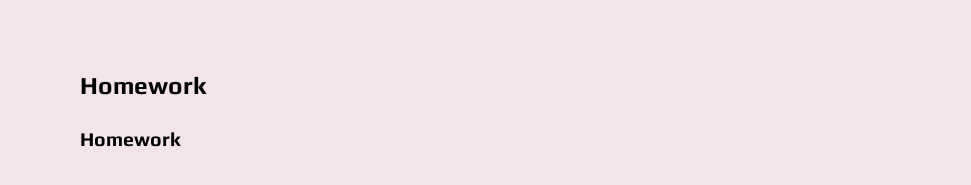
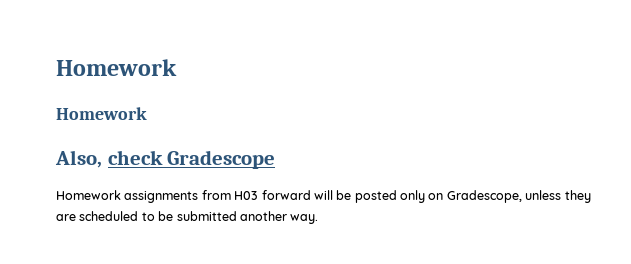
+ Also, check Gradescope
+ Homework assignments from H03 forward will be posted only on Gradescope, unless they are scheduled to be submitted another way.

